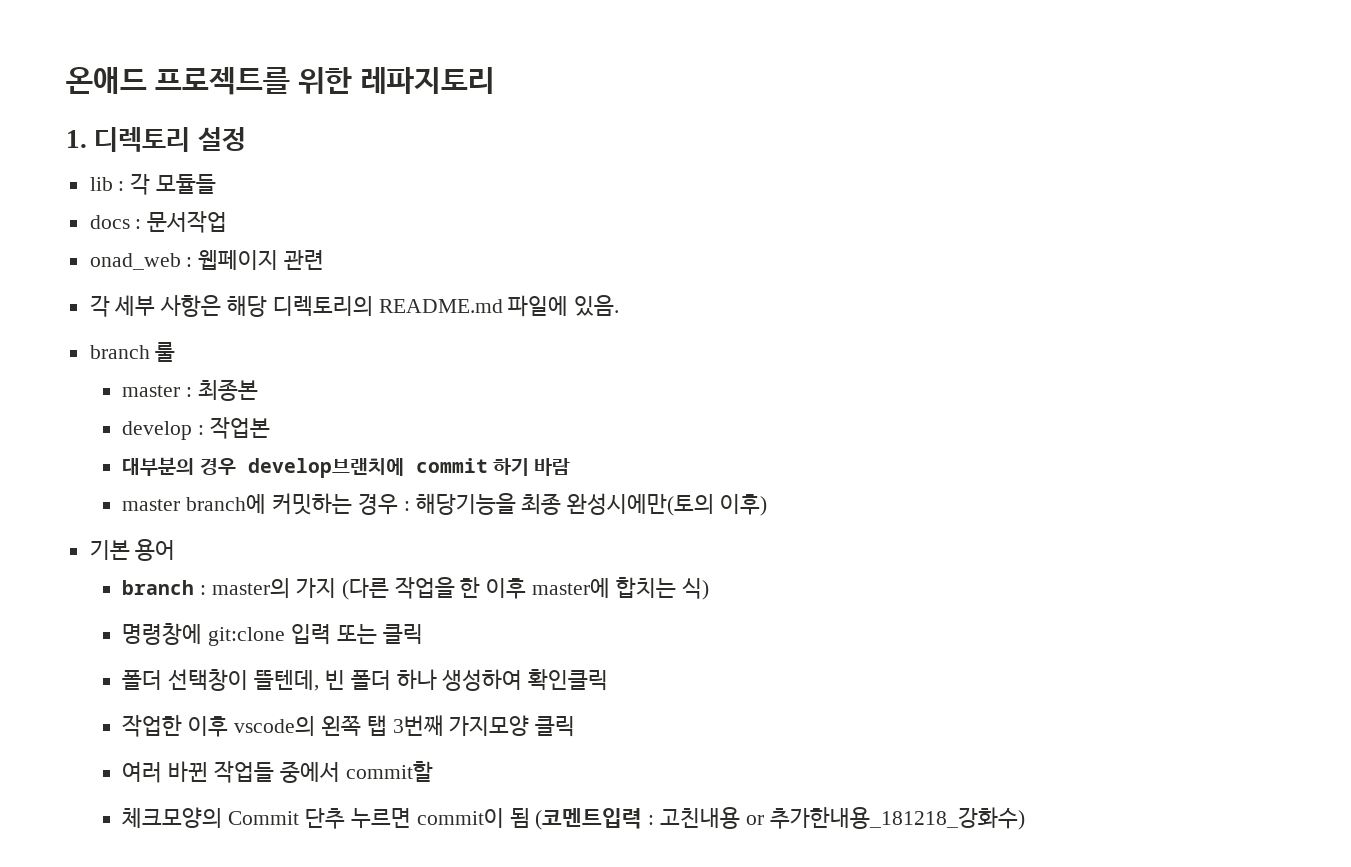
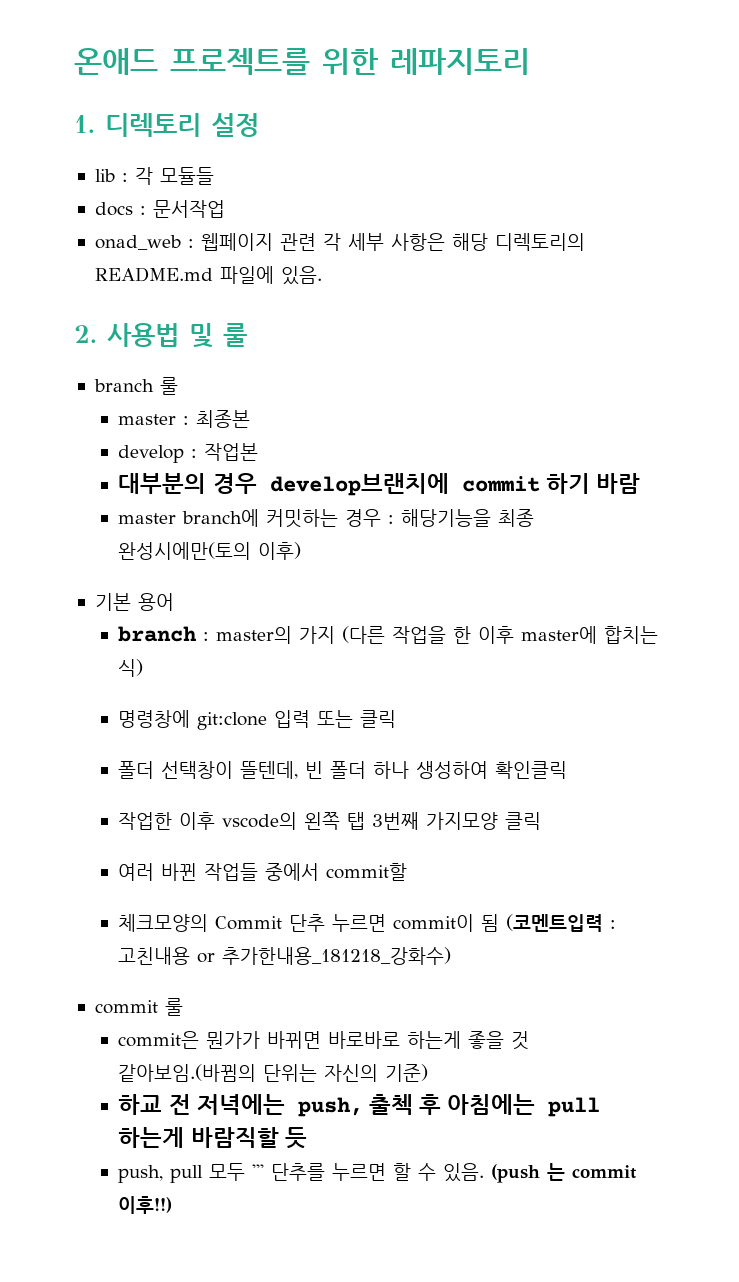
- onad_web : 웹페이지 관련
- 각 세부 사항은 해당 디렉토리의 README.md 파일에 있음.
+ onad_web : 웹페이지 관련 각 세부 사항은 해당 디렉토리의 README.md 파일에 있음.
+ 2. 사용법 및 룰
+ commit 룰
+ commit은 뭔가가 바뀌면 바로바로 하는게 좋을 것 같아보임.(바뀜의 단위는 자신의 기준)
+ 하교 전 저녁에는 push, 출첵 후 아침에는 pull 하는게 바람직할 듯
+ push, pull 모두 ''' 단추를 누르면 할 수 있음. (push 는 commit 이후!!)

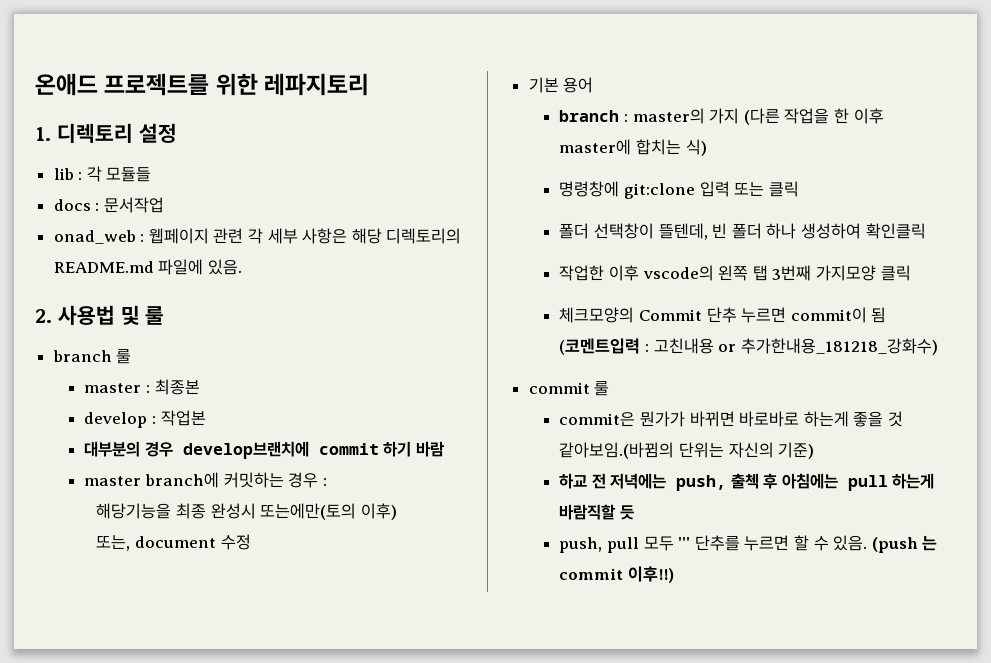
- master branch에 커밋하는 경우 : 해당기능을 최종 완성시에만(토의 이후)
+ master branch에 커밋하는 경우 :
+ 해당기능을 최종 완성시 또는에만(토의 이후)
+ 또는, document 수정
- 여러 바뀐 작업들 중에서 commit할

